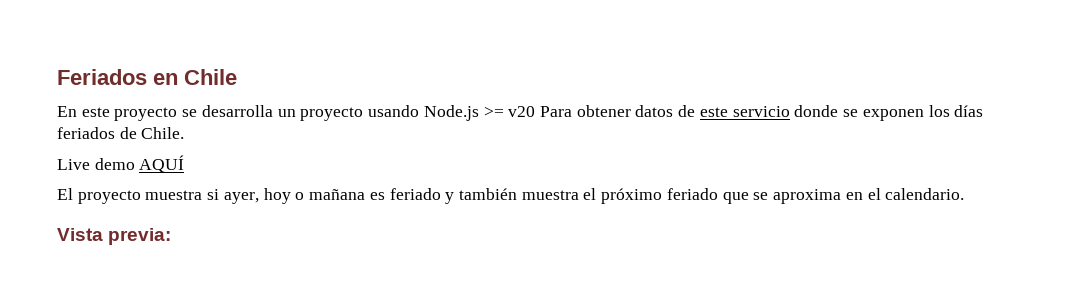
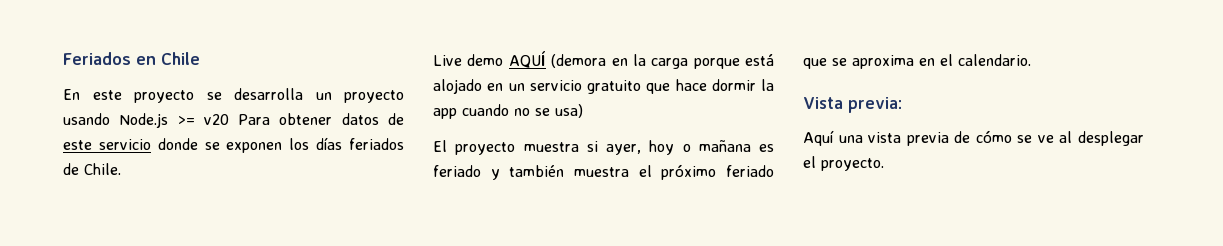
- Live demo AQUÍ
+ Live demo AQUÍ (demora en la carga porque está alojado en un servicio gratuito que hace dormir la app cuando no se usa)
+ Aquí una vista previa de cómo se ve al desplegar el proyecto.

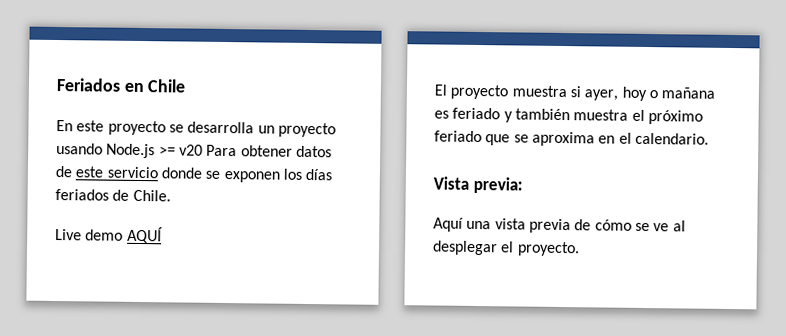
- Live demo AQUÍ (demora en la carga porque está alojado en un servicio gratuito que hace dormir la app cuando no se usa)
+ Live demo AQUÍ

